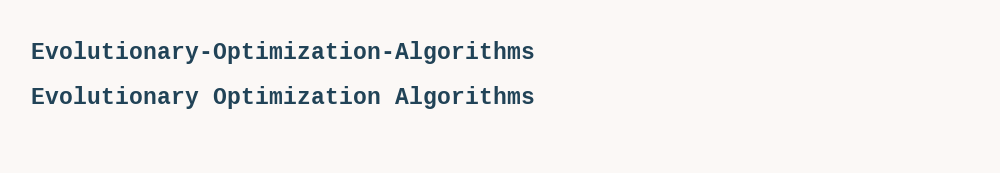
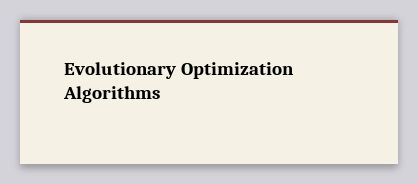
- Evolutionary-Optimization-Algorithms

